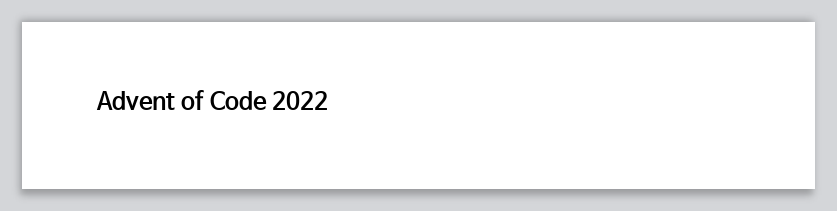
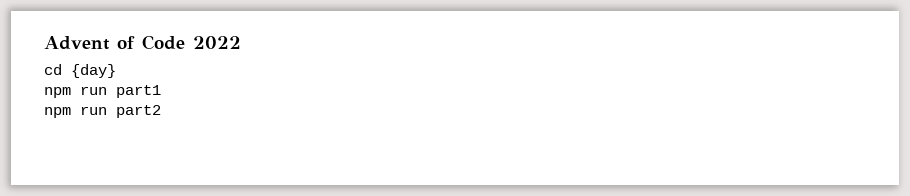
+ cd {day}
+ npm run part1
+ npm run part2

